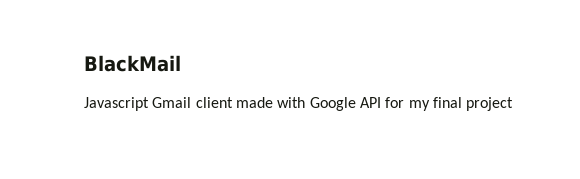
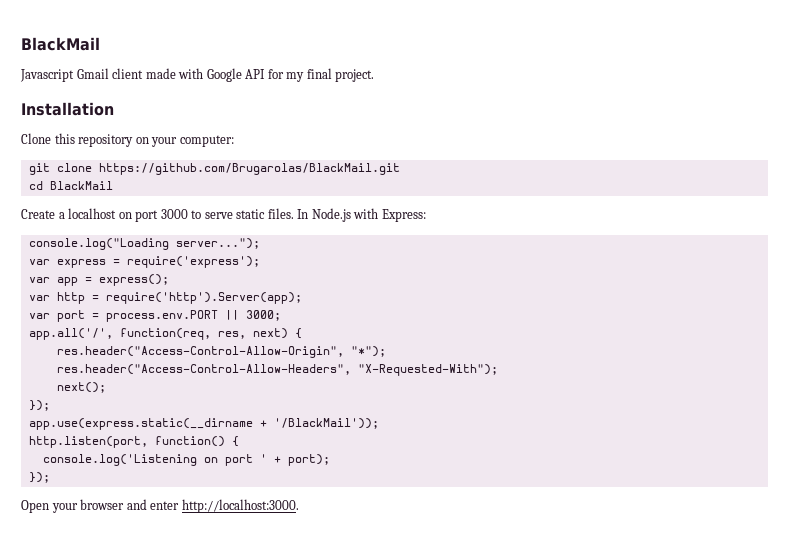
- Javascript Gmail client made with Google API for my final project
+ Javascript Gmail client made with Google API for my final project.
+ Installation
+ Clone this repository on your computer:
+ git clone https://github.com/Brugarolas/BlackMail.git
+ cd BlackMail
+ Create a localhost on port 3000 to serve static files. In Node.js with Express:
+ console.log("Loading server...");
+ var express = require('express');
+ var app = express();
+ var http = require('http').Server(app);
+ var port = process.env.PORT || 3000;
+ app.all('/', function(req, res, next) {
+ res.header("Access-Control-Allow-Origin", "*");
+ res.header("Access-Control-Allow-Headers", "X-Requested-With");
+ next();
+ });
+ app.use(express.static(__dirname + '/BlackMail'));
+ http.listen(port, function() {
+ console.log('Listening on port ' + port);
+ });
+ Open your browser and enter http://localhost:3000.

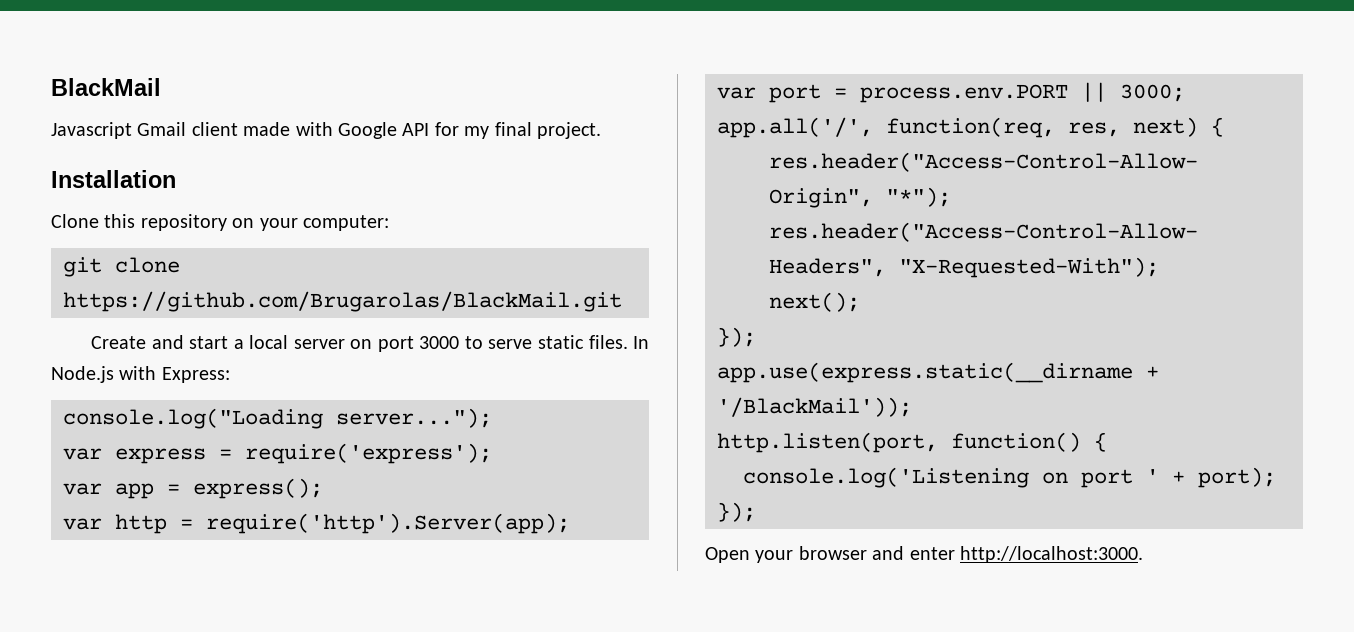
- cd BlackMail
- Create a localhost on port 3000 to serve static files.
+ Create and start a local server on port 3000 to serve static files.

